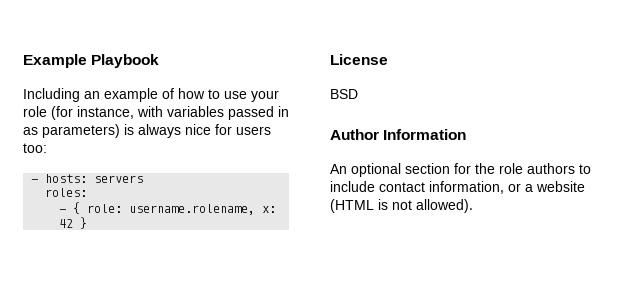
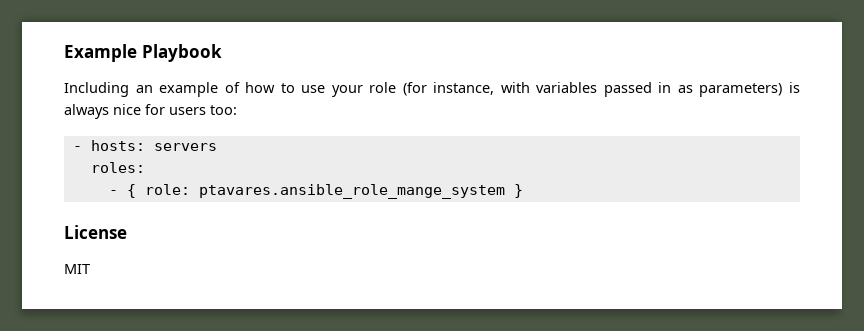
- - { role: username.rolename, x: 42 }
+ - { role: ptavares.ansible_role_mange_system }
- BSD
- Author Information
- An optional section for the role authors to include contact information, or a website (HTML is not allowed).
+ MIT

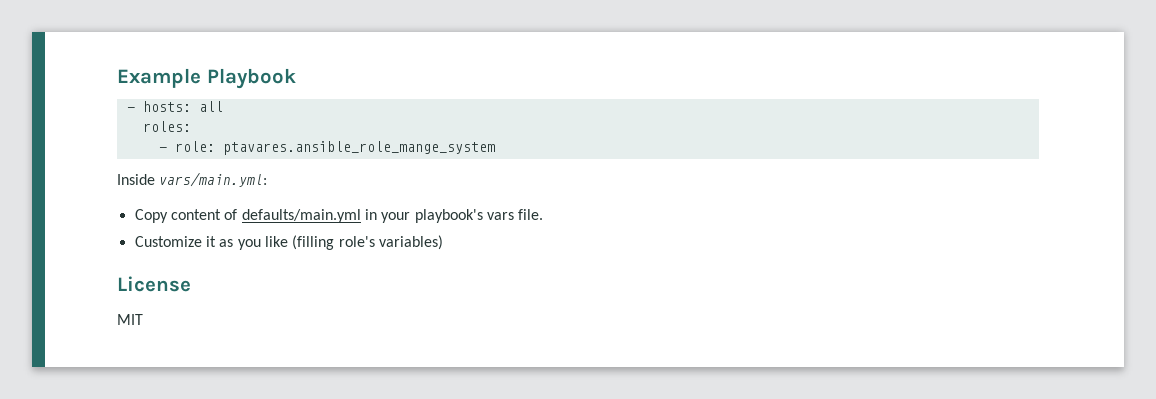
- Including an example of how to use your role (for instance, with variables passed in as parameters) is always nice for users too:
- - hosts: servers
+ - hosts: all
- - { role: ptavares.ansible_role_mange_system }
+ - role: ptavares.ansible_role_mange_system
+ Inside vars/main.yml:
+ Copy content of defaults/main.yml in your playbook's vars file.
+ Customize it as you like (filling role's variables)

